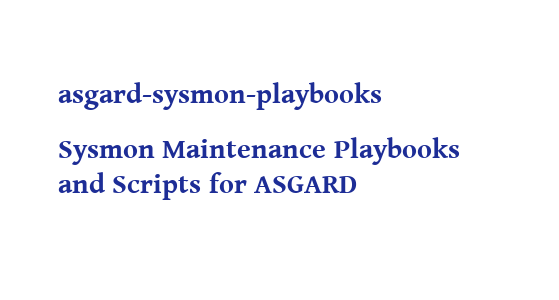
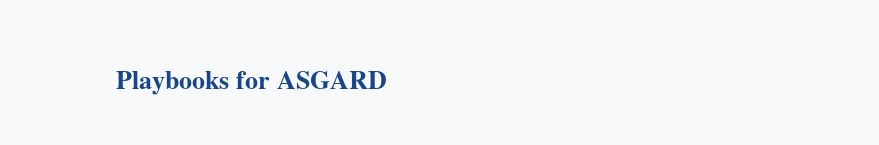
- asgard-sysmon-playbooks
- Sysmon Maintenance Playbooks and Scripts for ASGARD
+ Playbooks for ASGARD

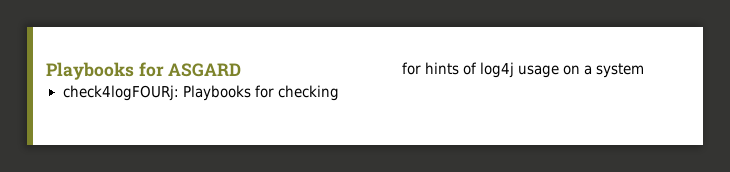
+ check4logFOURj: Playbooks for checking for hints of log4j usage on a system

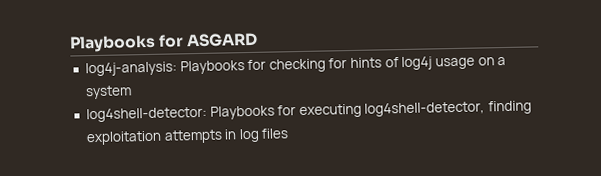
- check4logFOURj: Playbooks for checking for hints of log4j usage on a system
+ log4j-analysis: Playbooks for checking for hints of log4j usage on a system
+ log4shell-detector: Playbooks for executing log4shell-detector, finding exploitation attempts in log files

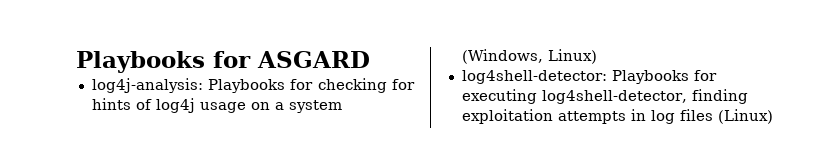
- log4j-analysis: Playbooks for checking for hints of log4j usage on a system
+ log4j-analysis: Playbooks for checking for hints of log4j usage on a system (Windows, Linux)
- log4shell-detector: Playbooks for executing log4shell-detector, finding exploitation attempts in log files
+ log4shell-detector: Playbooks for executing log4shell-detector, finding exploitation attempts in log files (Linux)

